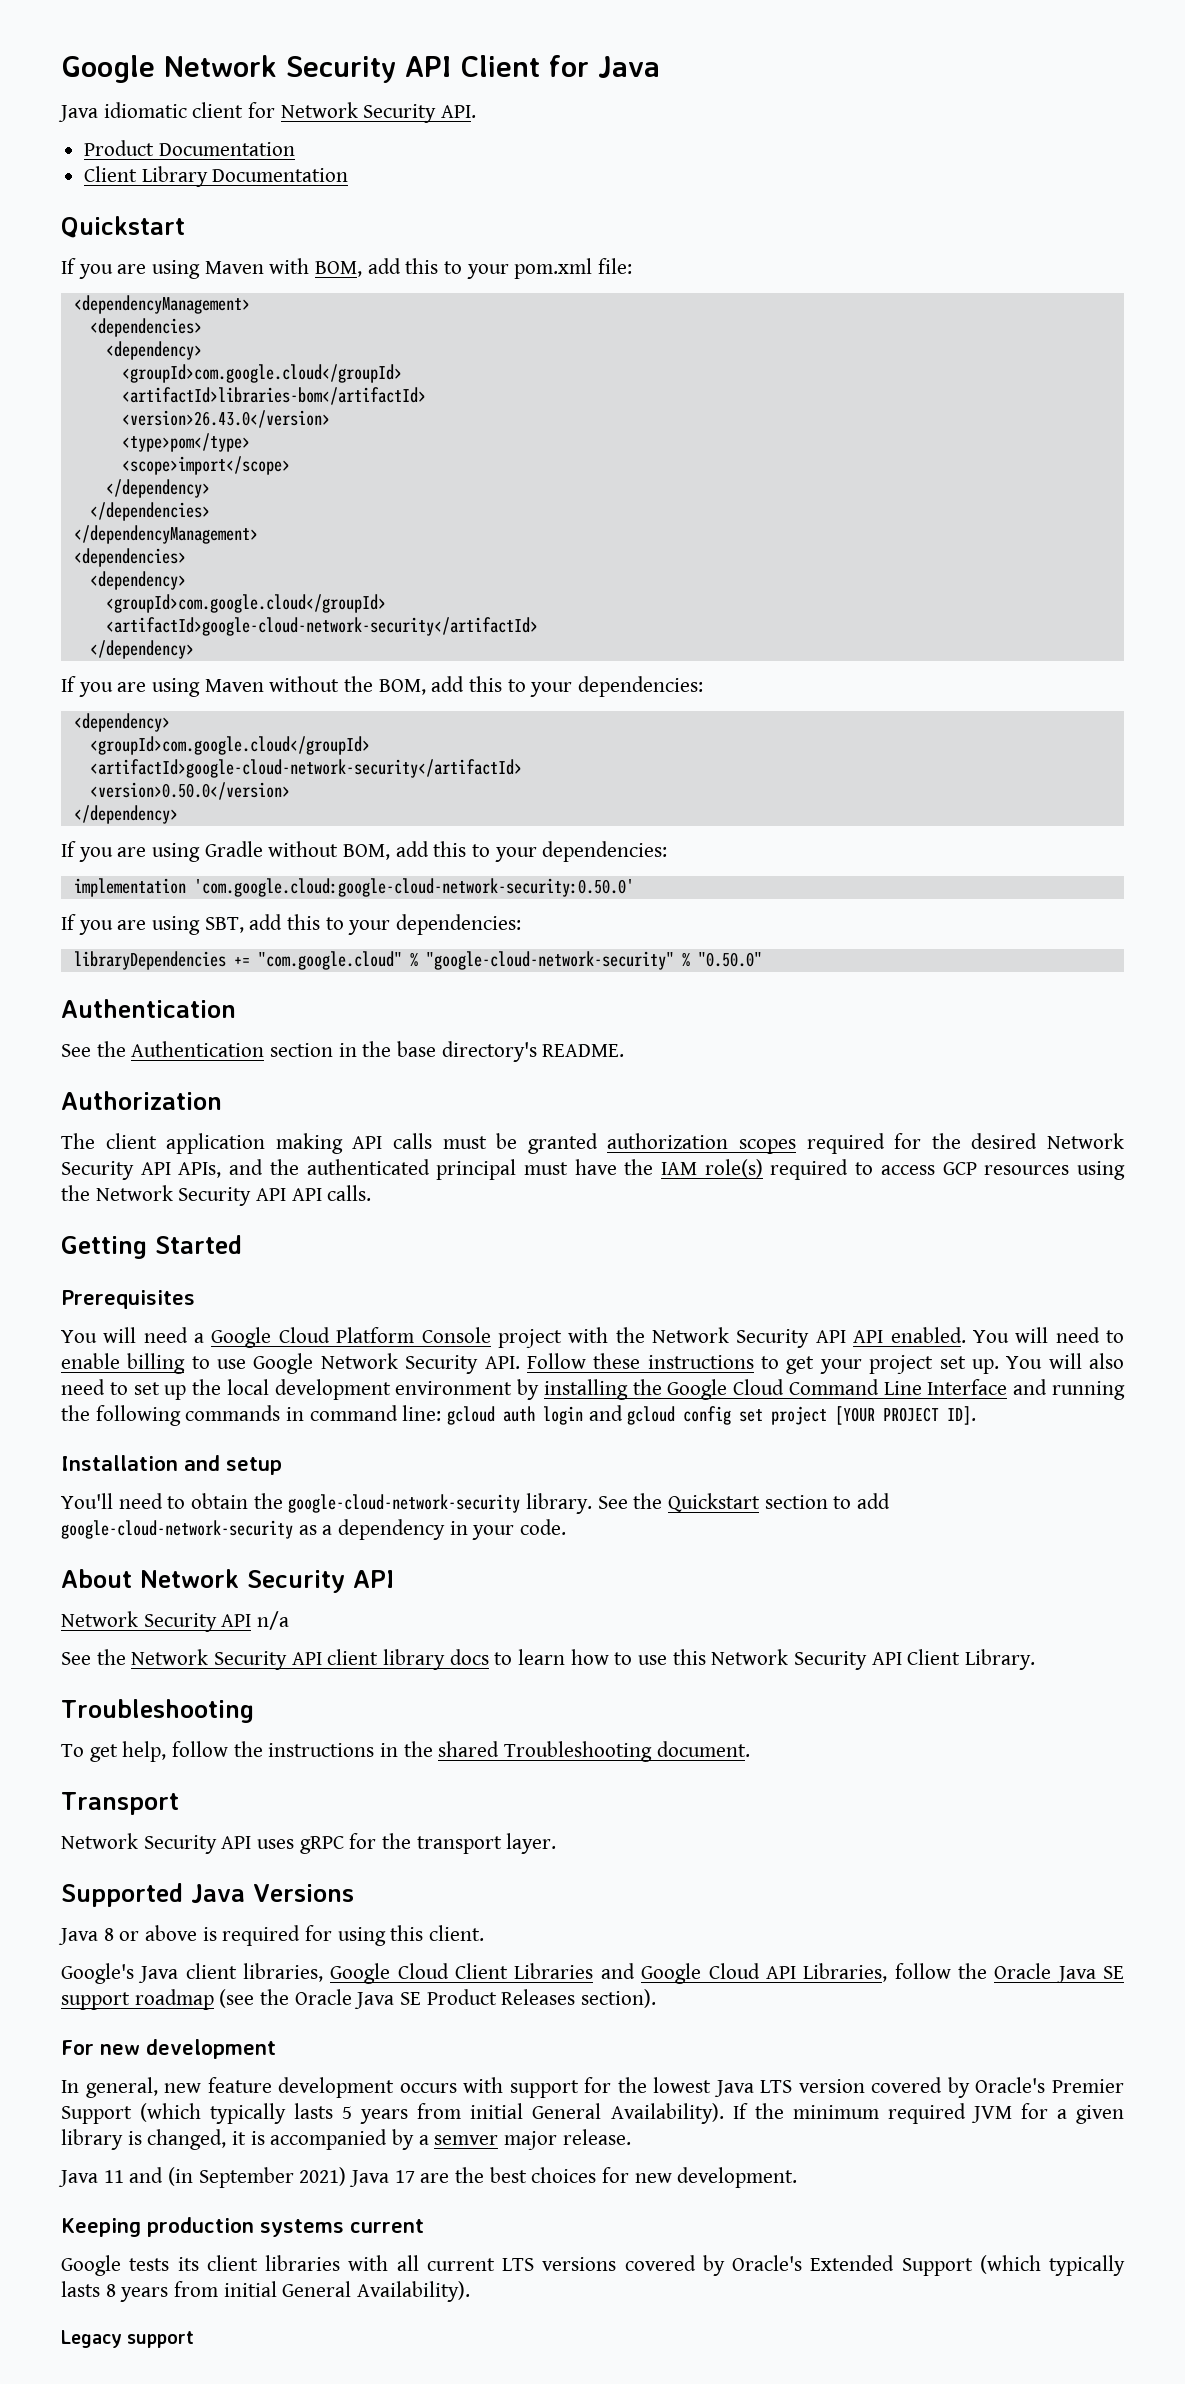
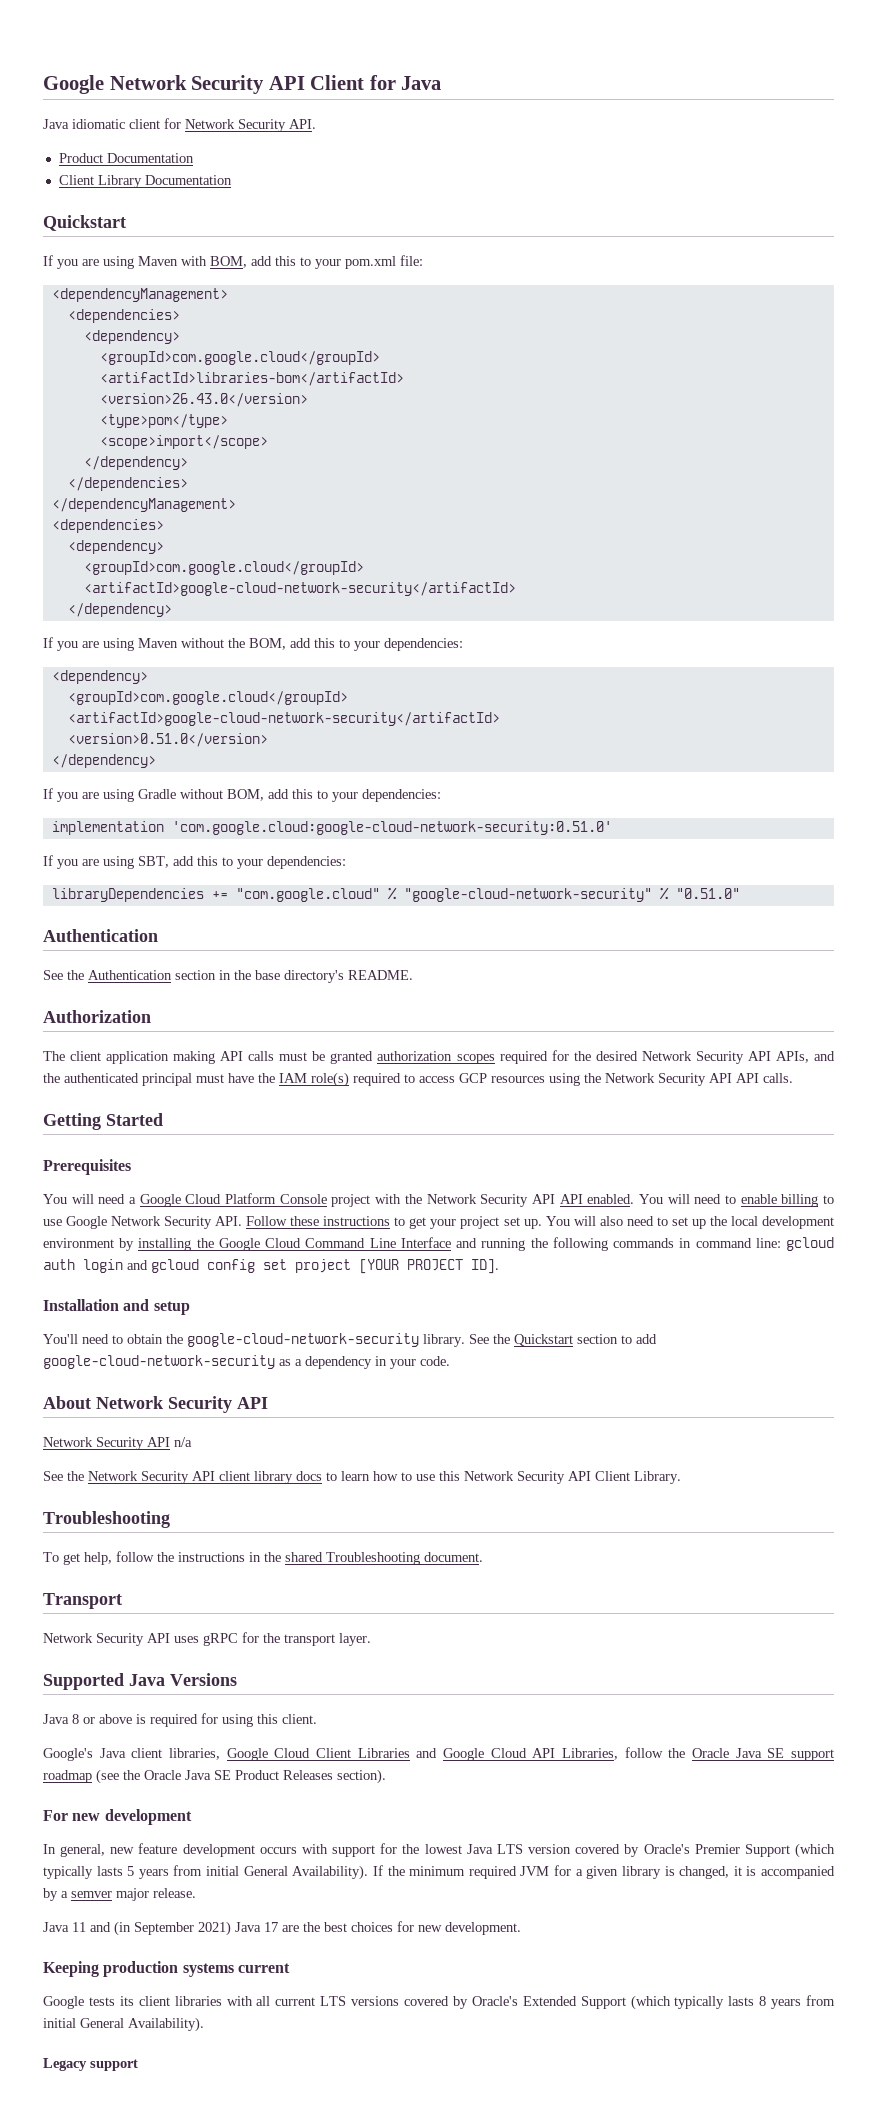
- <version>0.50.0</version>
+ <version>0.51.0</version>
- implementation 'com.google.cloud:google-cloud-network-security:0.50.0'
+ implementation 'com.google.cloud:google-cloud-network-security:0.51.0'
- libraryDependencies += "com.google.cloud" % "google-cloud-network-security" % "0.50.0"
+ libraryDependencies += "com.google.cloud" % "google-cloud-network-security" % "0.51.0"

